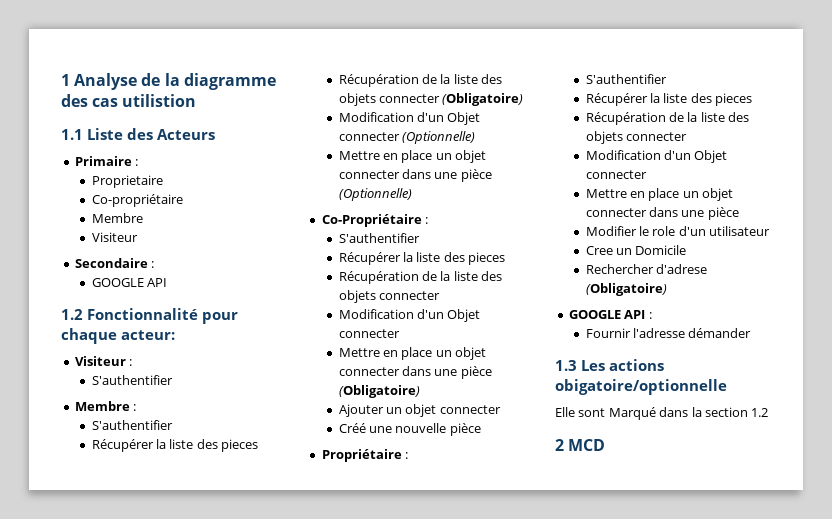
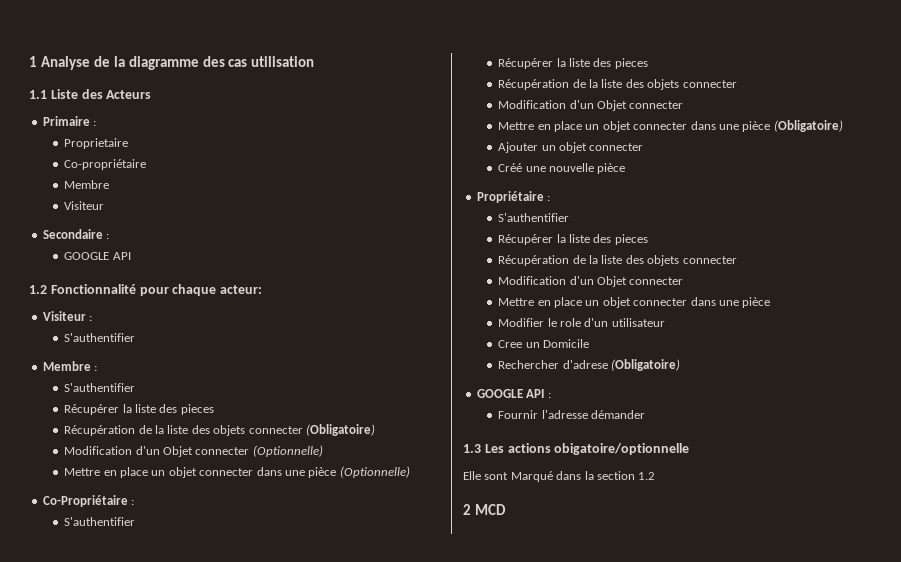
- 1 Analyse de la diagramme des cas utilistion
+ 1 Analyse de la diagramme des cas utilisation

